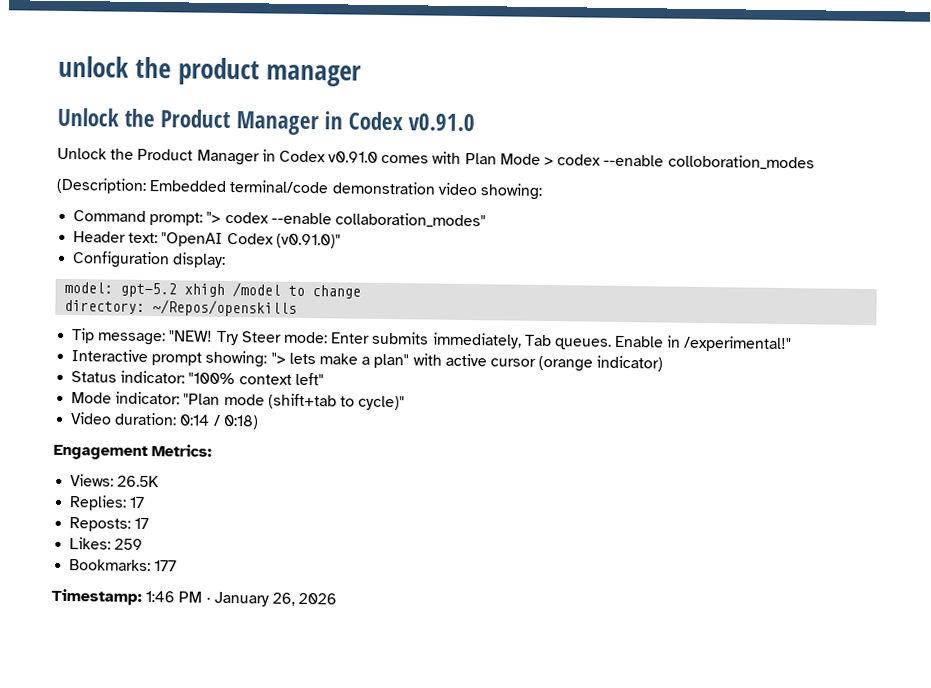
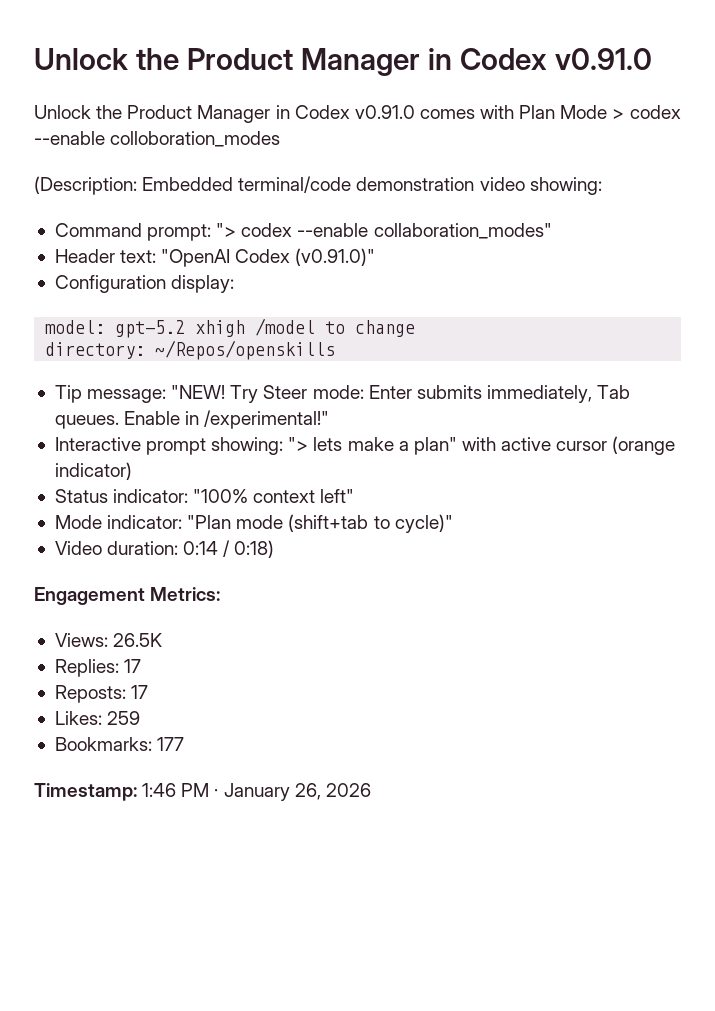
- unlock the product manager

